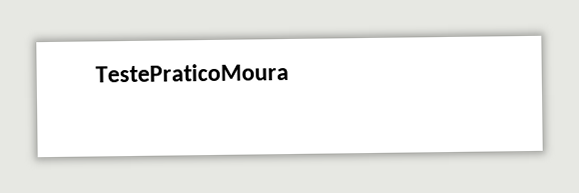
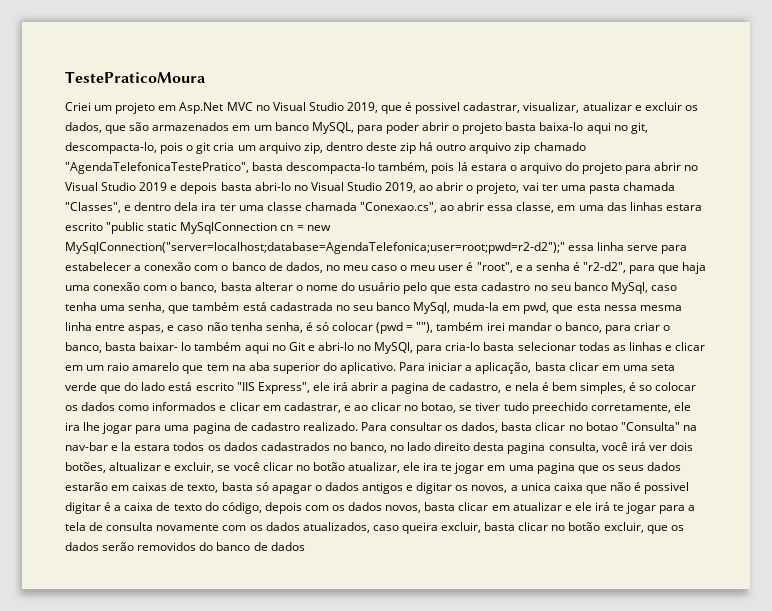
+ Criei um projeto em Asp.Net MVC no Visual Studio 2019, que é possivel cadastrar, visualizar, atualizar e excluir os dados, que são armazenados em um banco MySQL, para poder abrir o projeto basta baixa-lo aqui no git, descompacta-lo, pois o git cria um arquivo zip, dentro deste zip há outro arquivo zip chamado "AgendaTelefonicaTestePratico", basta descompacta-lo também, pois lá estara o arquivo do projeto para abrir no Visual Studio 2019 e depois basta abri-lo no Visual Studio 2019, ao abrir o projeto, vai ter uma pasta chamada "Classes", e dentro dela ira ter uma classe chamada "Conexao.cs", ao abrir essa classe, em uma das linhas estara escrito "public static MySqlConnection cn = new MySqlConnection("server=localhost;database=AgendaTelefonica;user=root;pwd=r2-d2");" essa linha serve para estabelecer a conexão com o banco de dados, no meu caso o meu user é "root", e a senha é "r2-d2", para que haja uma conexão com o banco, basta alterar o nome do usuário pelo que esta cadastro no seu banco MySql, caso tenha uma senha, que também está cadastrada no seu banco MySql, muda-la em pwd, que esta nessa mesma linha entre aspas, e caso não tenha senha, é só colocar (pwd = ""), também irei mandar o banco, para criar o banco, basta baixar- lo também aqui no Git e abri-lo no MySQl, para cria-lo basta selecionar todas as linhas e clicar em um raio amarelo que tem na aba superior do aplicativo. Para iniciar a aplicação, basta clicar em uma seta verde que do lado está escrito "IIS Express", ele irá abrir a pagina de cadastro, e nela é bem simples, é so colocar os dados como informados e clicar em cadastrar, e ao clicar no botao, se tiver tudo preechido corretamente, ele ira lhe jogar para uma pagina de cadastro realizado. Para consultar os dados, basta clicar no botao "Consulta" na nav-bar e la estara todos os dados cadastrados no banco, no lado direito desta pagina consulta, você irá ver dois botões, altualizar e excluir, se você clicar no botão atualizar, ele ira te jogar em uma pagina que os seus dados estarão em caixas de texto, basta só apagar o dados antigos e digitar os novos, a unica caixa que não é possivel digitar é a caixa de texto do código, depois com os dados novos, basta clicar em atualizar e ele irá te jogar para a tela de consulta novamente com os dados atualizados, caso queira excluir, basta clicar no botão excluir, que os dados serão removidos do banco de dados

